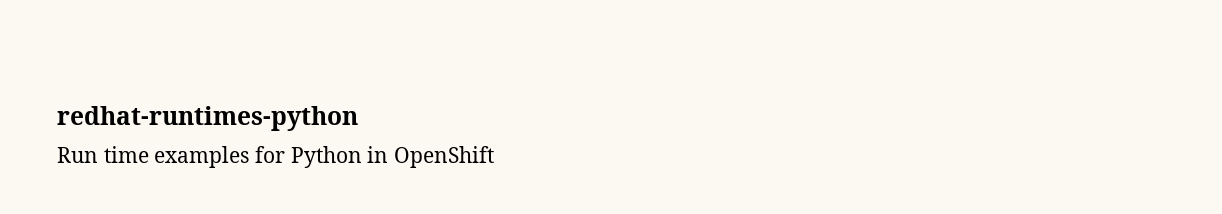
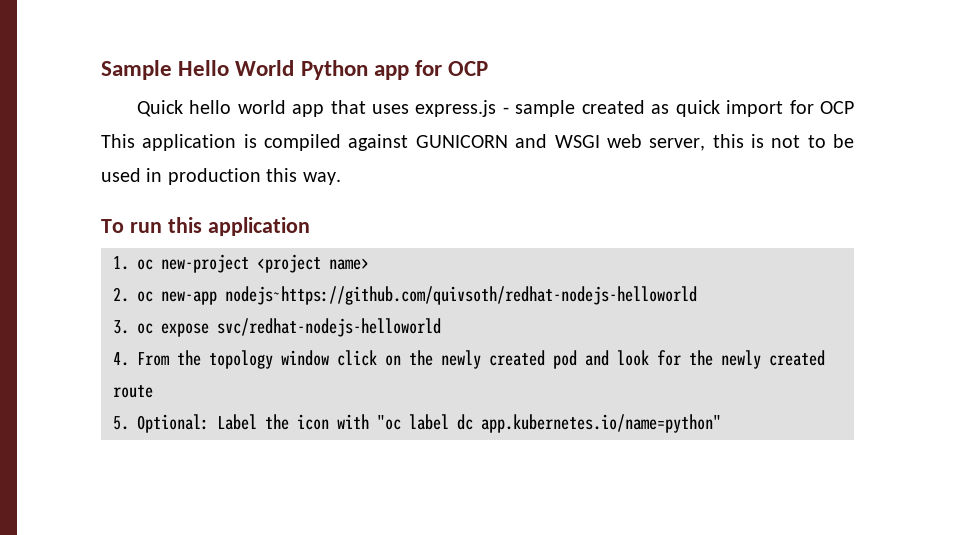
- redhat-runtimes-python
- Run time examples for Python in OpenShift
+ Sample Hello World Python app for OCP
+ Quick hello world app that uses express.js - sample created as quick import for OCP This application is compiled against GUNICORN and WSGI web server, this is not to be used in production this way.
+ To run this application
+ 1. oc new-project <project name>
+ 2. oc new-app nodejs~https://github.com/quivsoth/redhat-nodejs-helloworld
+ 3. oc expose svc/redhat-nodejs-helloworld
+ 4. From the topology window click on the newly created pod and look for the newly created route
+ 5. Optional: Label the icon with "oc label dc app.kubernetes.io/name=python"

